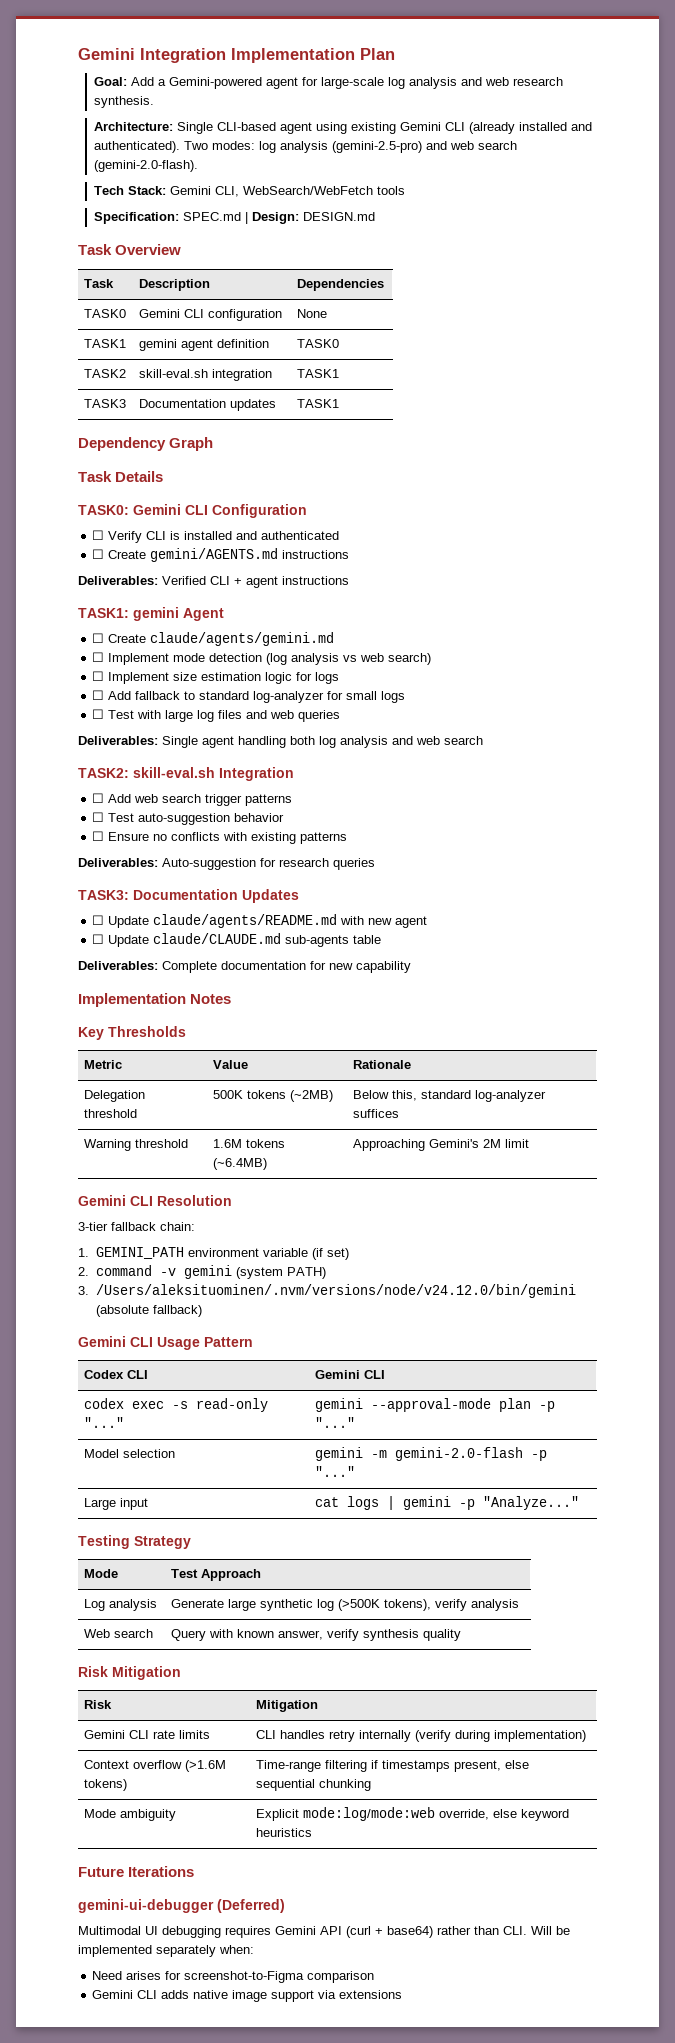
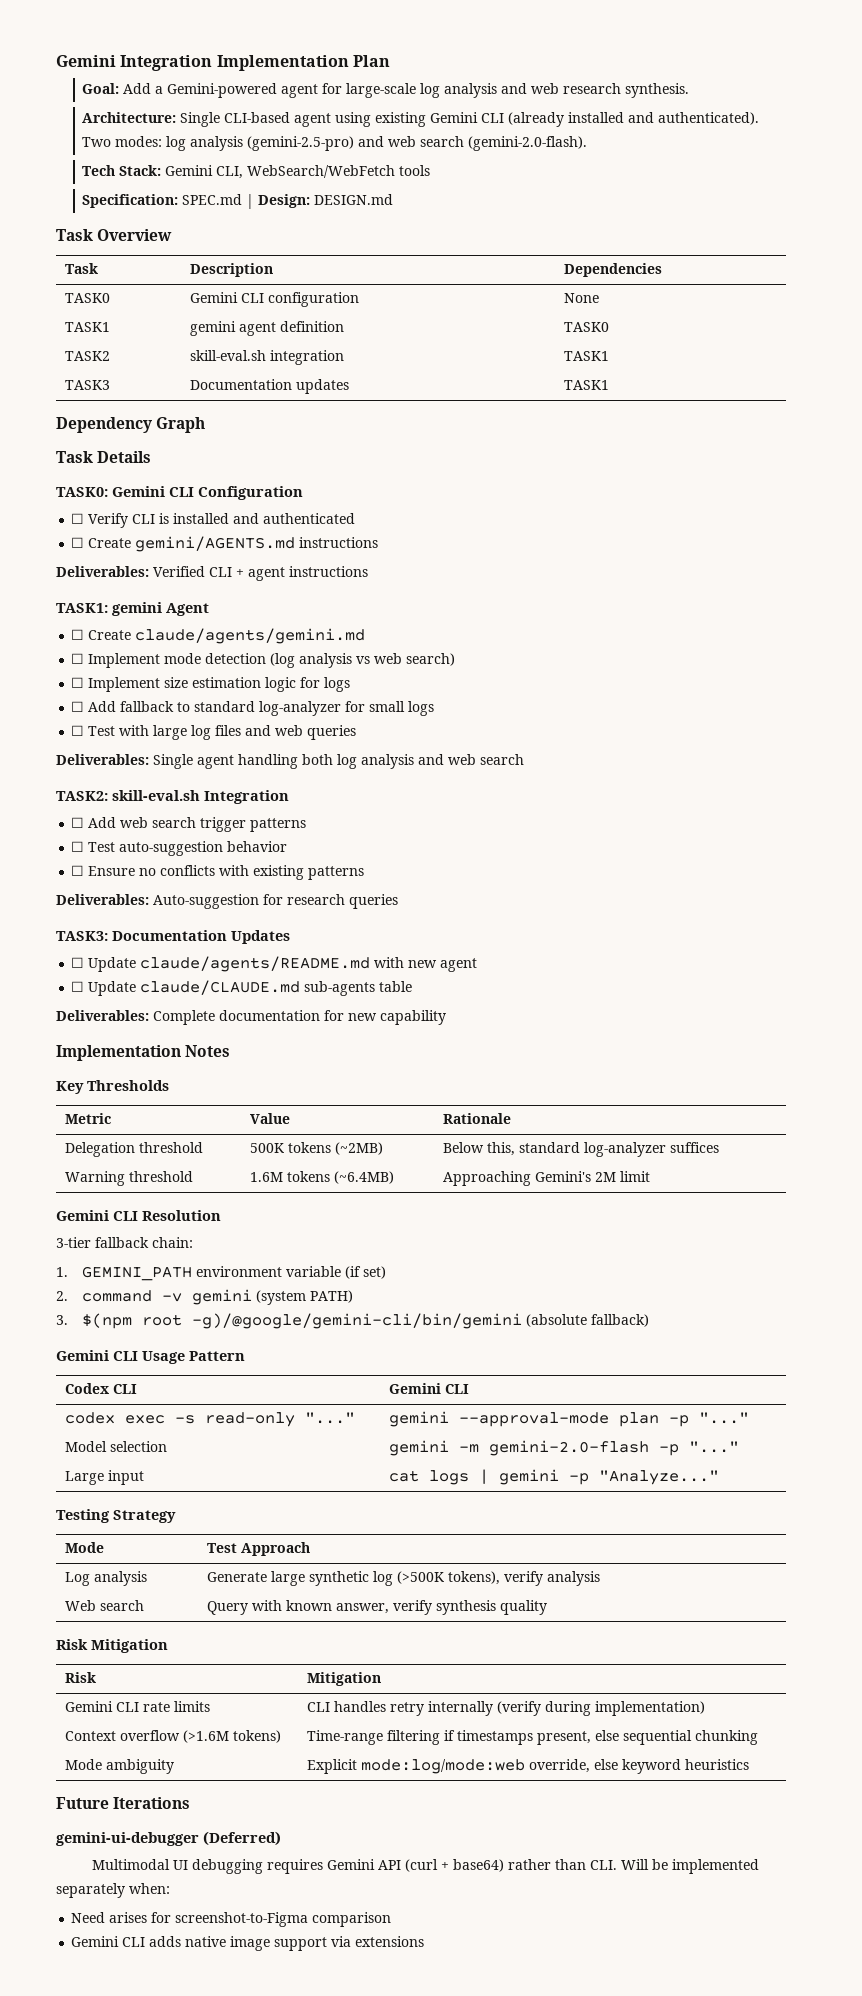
- 3. /Users/aleksituominen/.nvm/versions/node/v24.12.0/bin/gemini (absolute fallback)
+ 3. $(npm root -g)/@google/gemini-cli/bin/gemini (absolute fallback)

